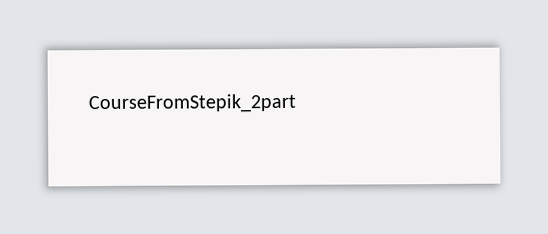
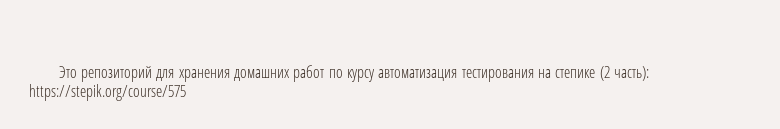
- CourseFromStepik_2part
+ Это репозиторий для хранения домашних работ по курсу автоматизация тестирования на степике (2 часть): https://stepik.org/course/575

